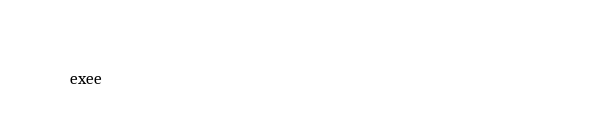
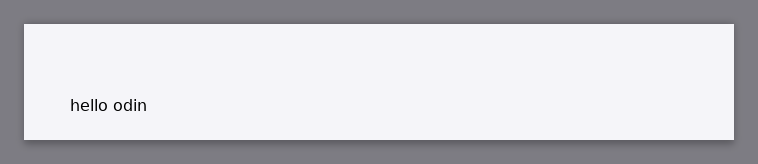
- exee
+ hello odin

